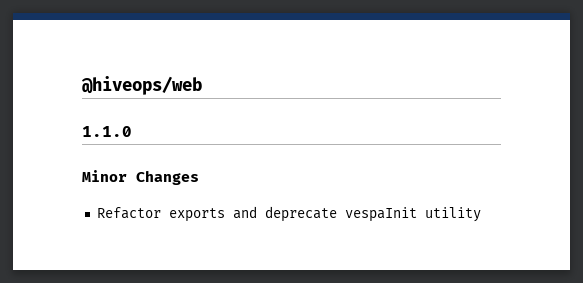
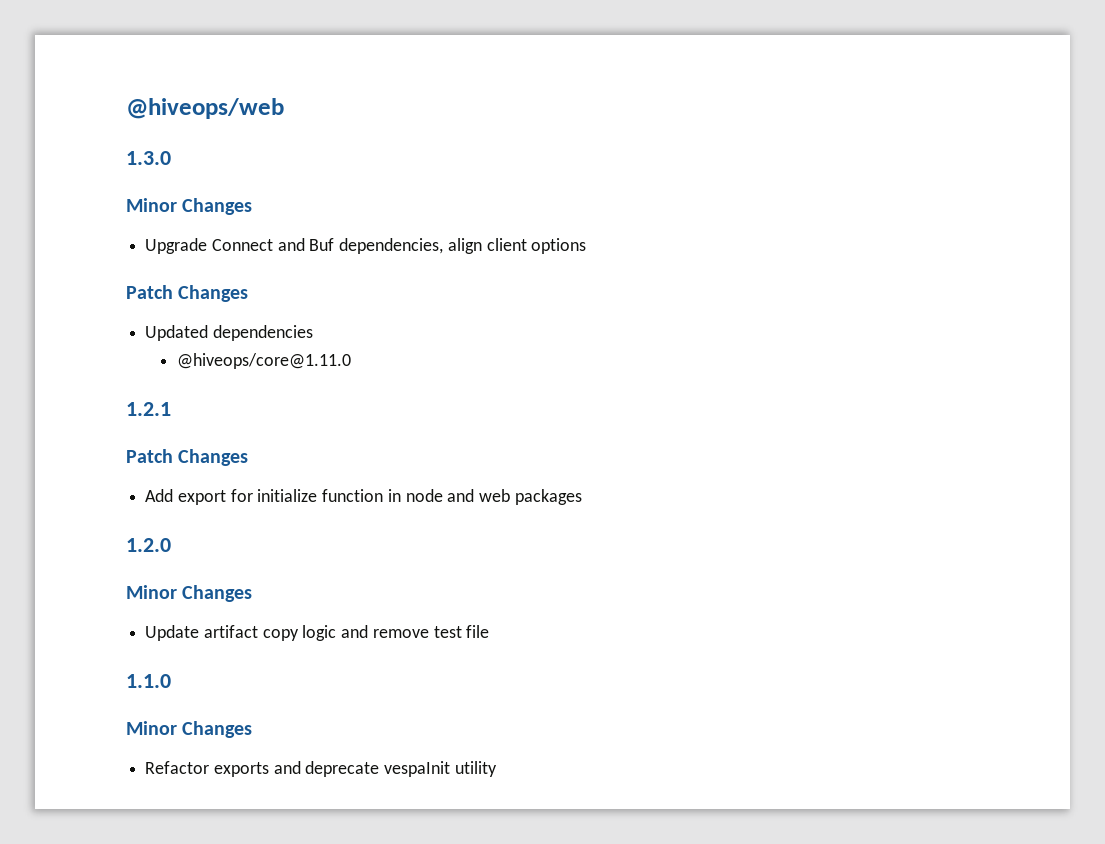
+ 1.3.0
+ Minor Changes
+ Upgrade Connect and Buf dependencies, align client options
+ Patch Changes
+ Updated dependencies
+ @hiveops/core@1.11.0
+ 1.2.1
+ Patch Changes
+ Add export for initialize function in node and web packages
+ 1.2.0
+ Minor Changes
+ Update artifact copy logic and remove test file

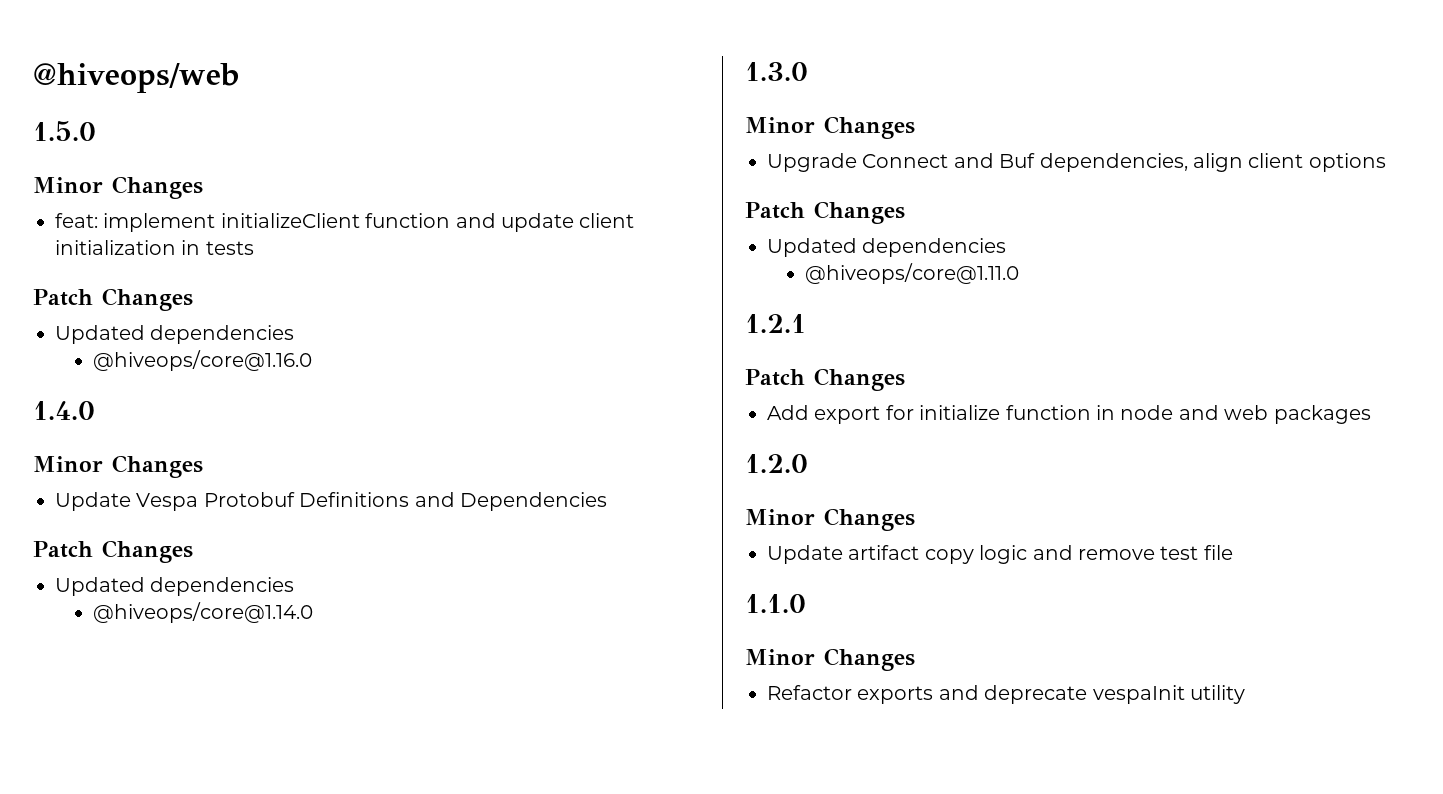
+ 1.5.0
+ Minor Changes
+ feat: implement initializeClient function and update client initialization in tests
+ Patch Changes
+ Updated dependencies
+ @hiveops/core@1.16.0
+ 1.4.0
+ Minor Changes
+ Update Vespa Protobuf Definitions and Dependencies
+ Patch Changes
+ Updated dependencies
+ @hiveops/core@1.14.0

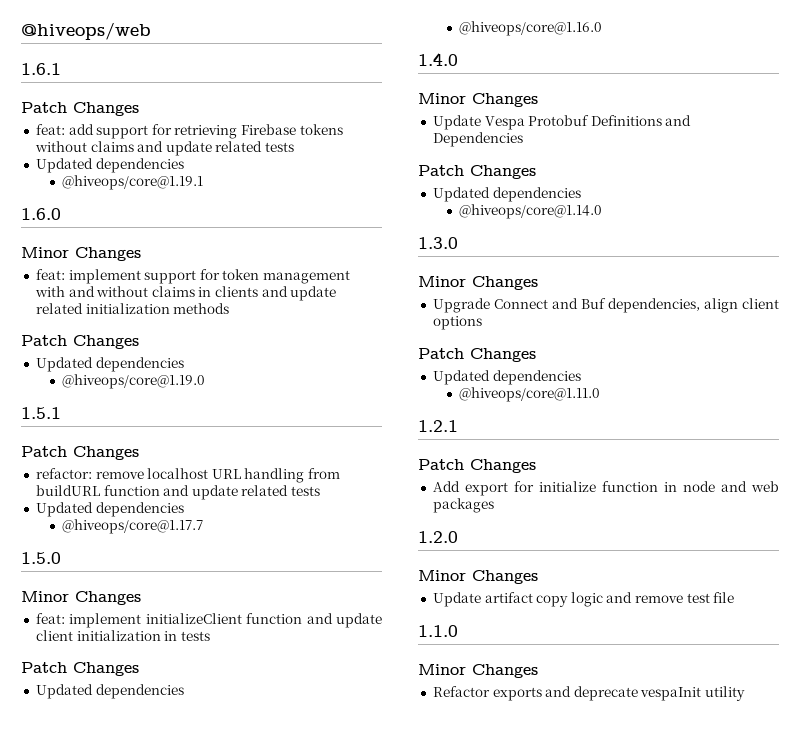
+ 1.6.1
+ Patch Changes
+ feat: add support for retrieving Firebase tokens without claims and update related tests
+ Updated dependencies
+ @hiveops/core@1.19.1
+ 1.6.0
+ Minor Changes
+ feat: implement support for token management with and without claims in clients and update related initialization methods
+ Patch Changes
+ Updated dependencies
+ @hiveops/core@1.19.0
+ 1.5.1
+ Patch Changes
+ refactor: remove localhost URL handling from buildURL function and update related tests
+ Updated dependencies
+ @hiveops/core@1.17.7

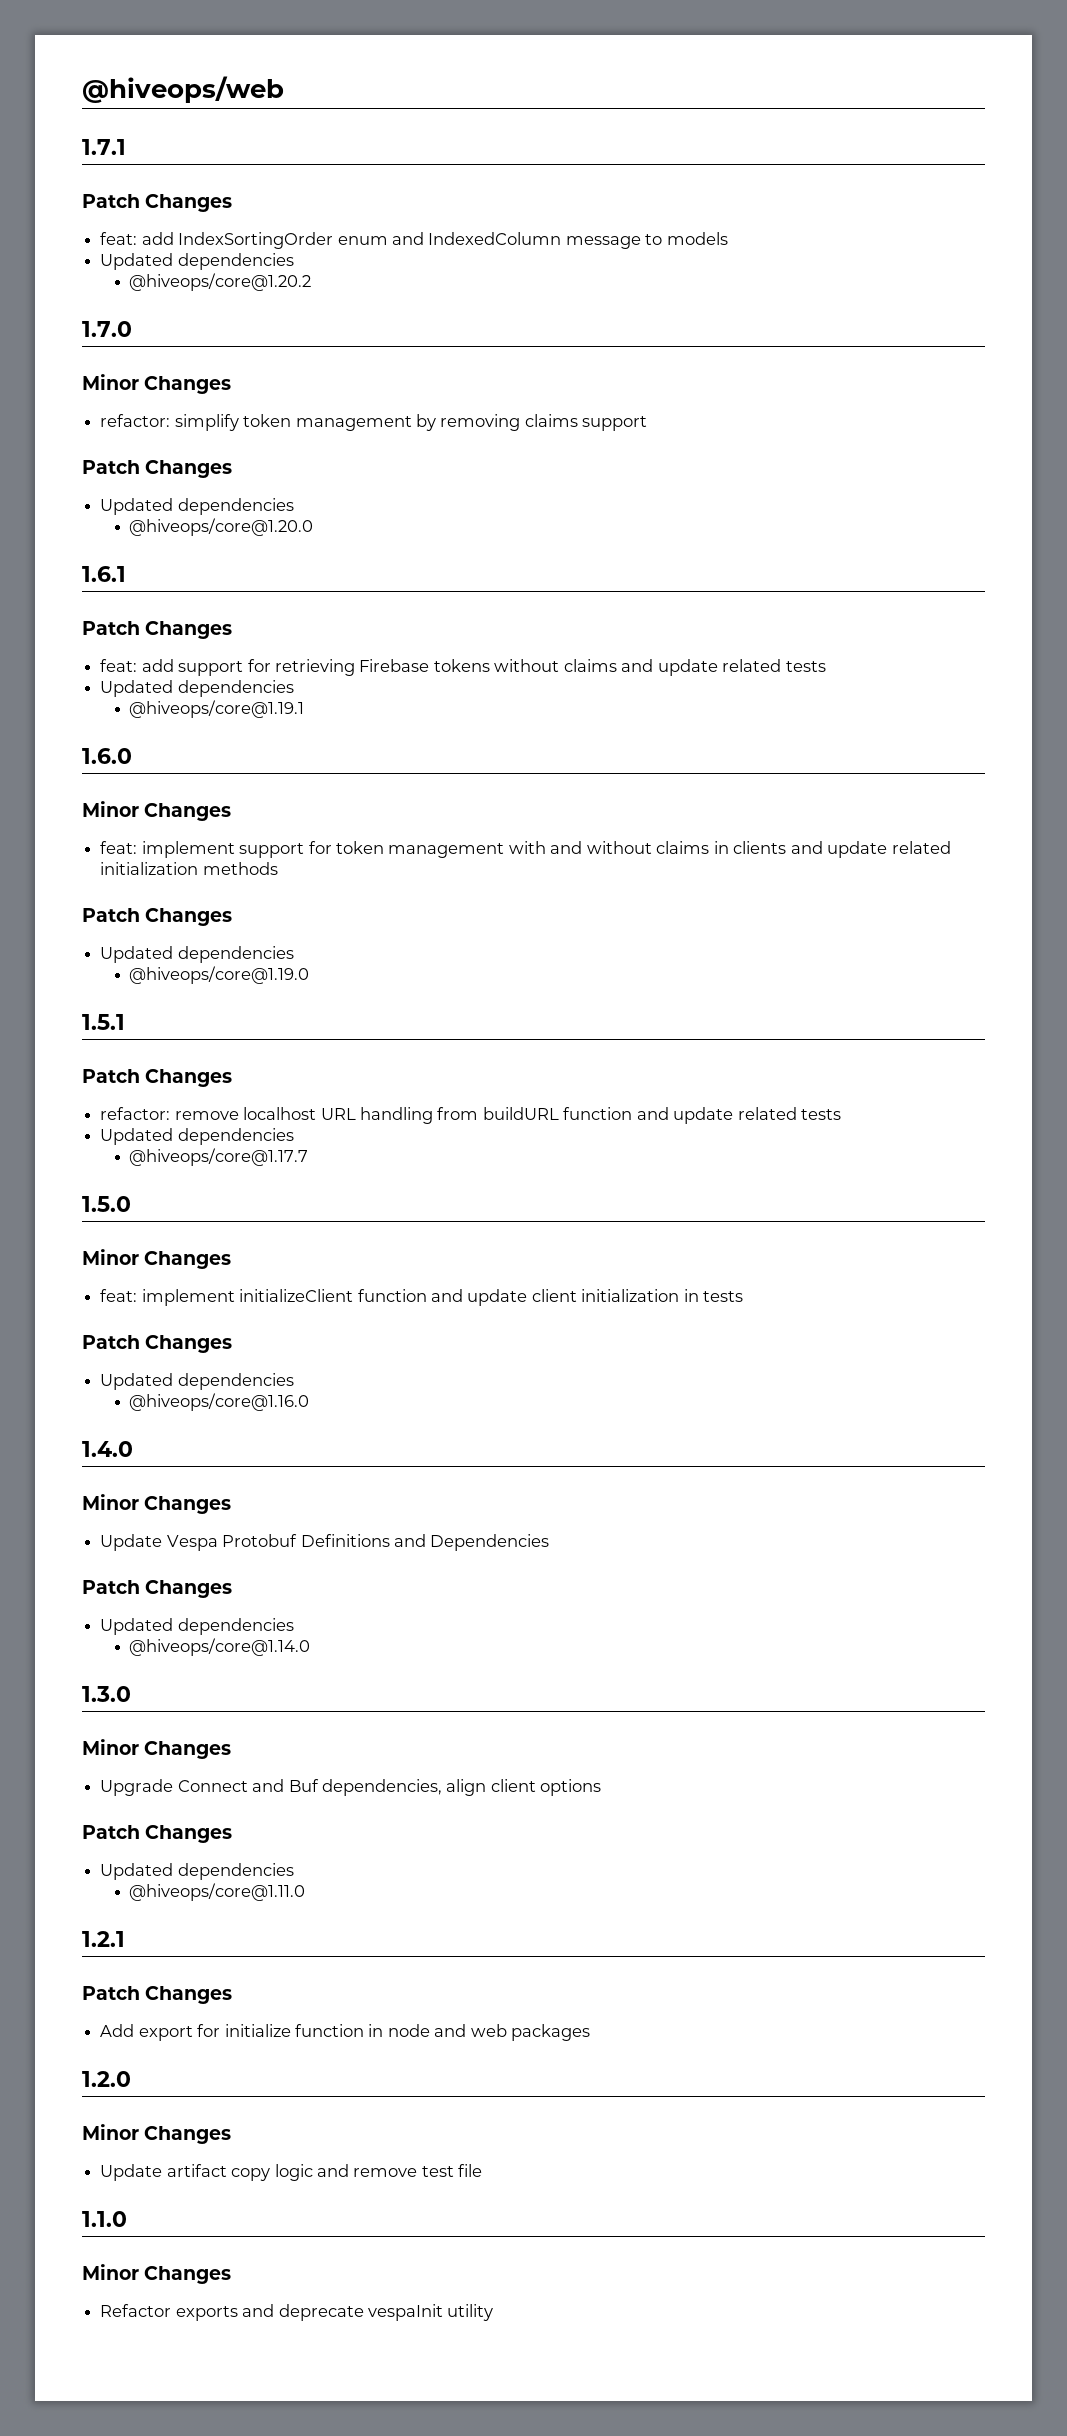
+ 1.7.1
+ Patch Changes
+ feat: add IndexSortingOrder enum and IndexedColumn message to models
+ Updated dependencies
+ @hiveops/core@1.20.2
+ 1.7.0
+ Minor Changes
+ refactor: simplify token management by removing claims support
+ Patch Changes
+ Updated dependencies
+ @hiveops/core@1.20.0

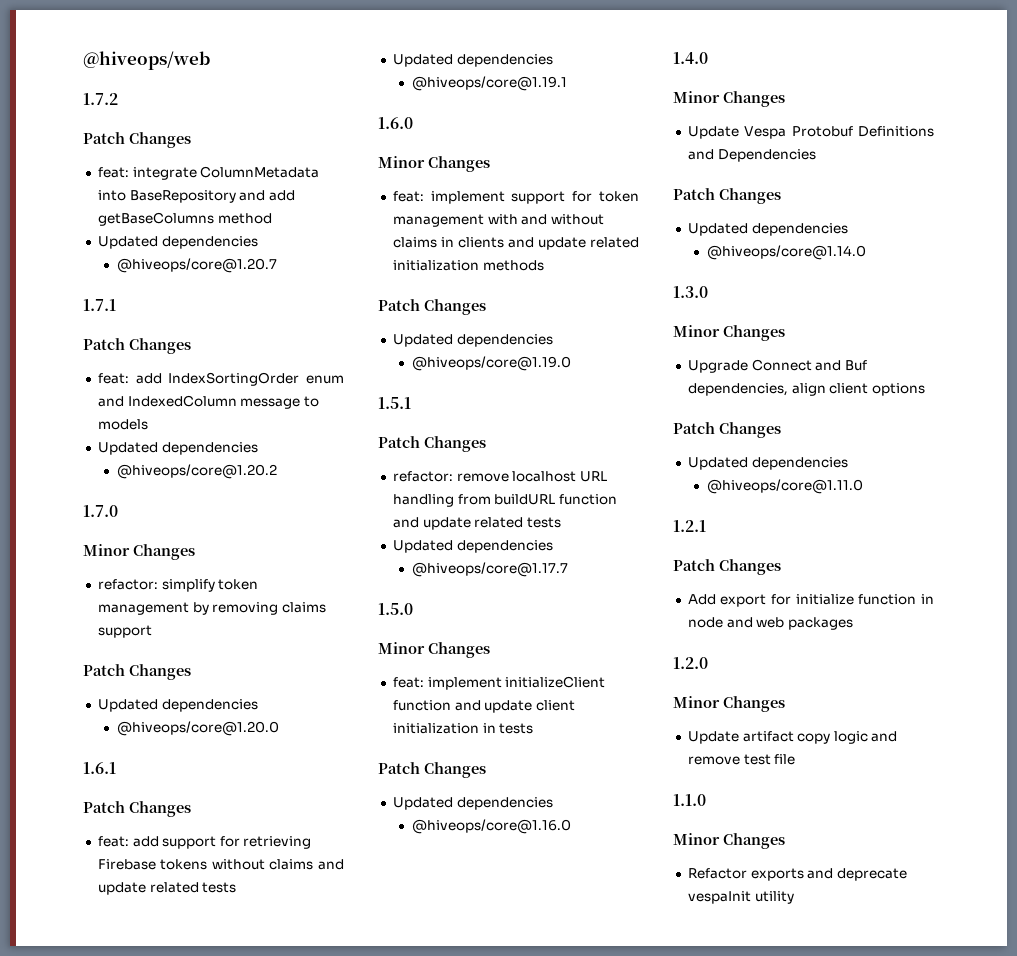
+ 1.7.2
+ Patch Changes
+ feat: integrate ColumnMetadata into BaseRepository and add getBaseColumns method
+ Updated dependencies
+ @hiveops/core@1.20.7

